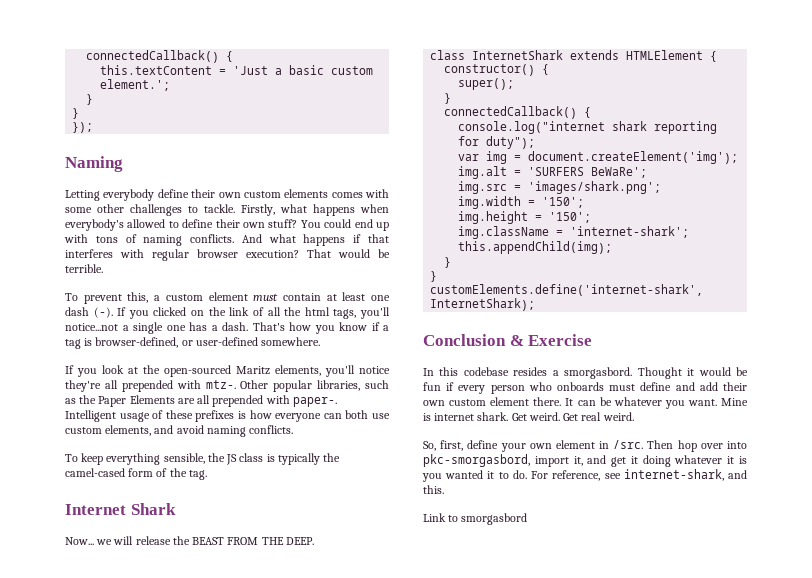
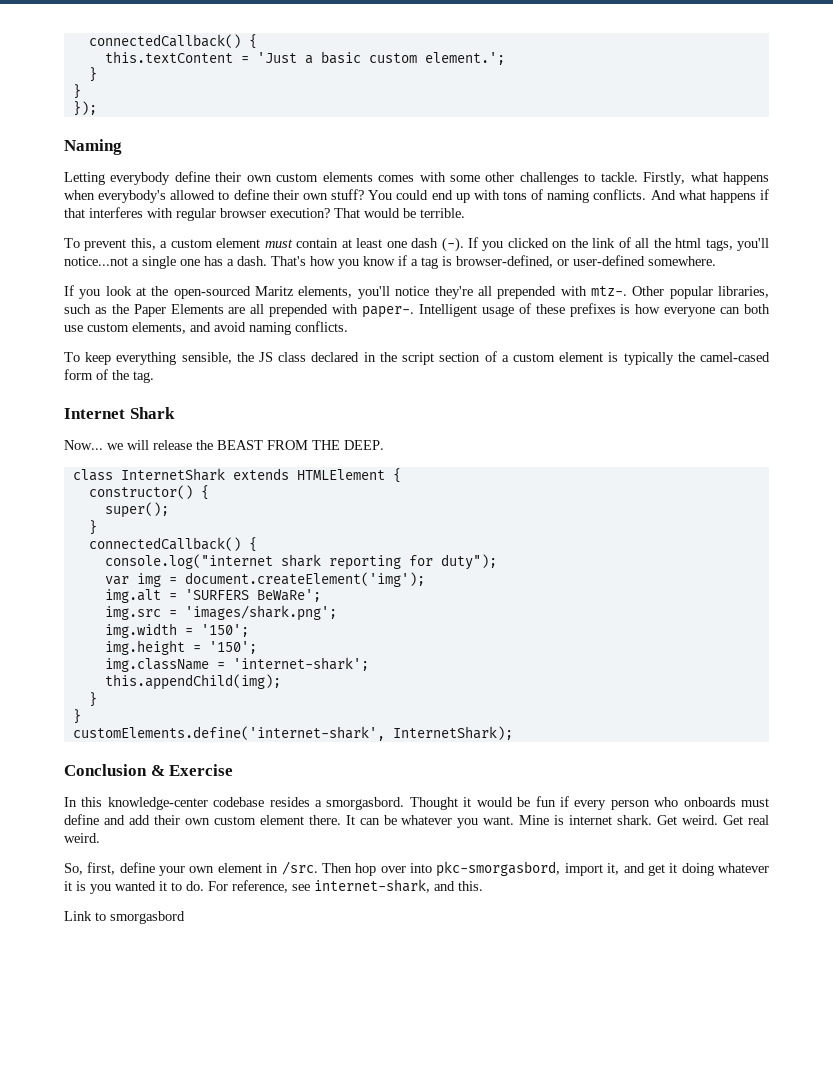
- To keep everything sensible, the JS class is typically the camel-cased form of the tag.
+ To keep everything sensible, the JS class declared in the script section of a custom element is typically the camel-cased form of the tag.
- In this codebase resides a smorgasbord.
+ In this knowledge-center codebase resides a smorgasbord.

